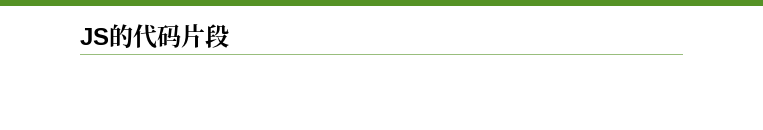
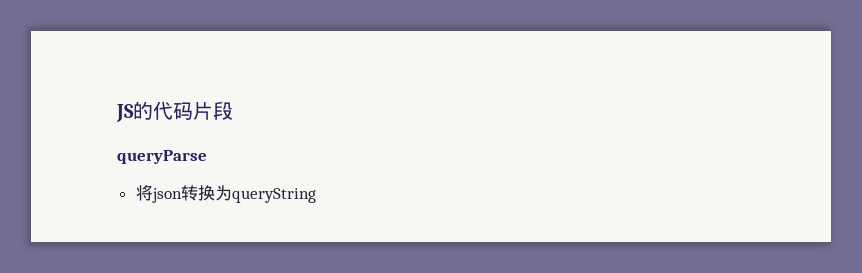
+ queryParse
+ 将json转换为queryString

